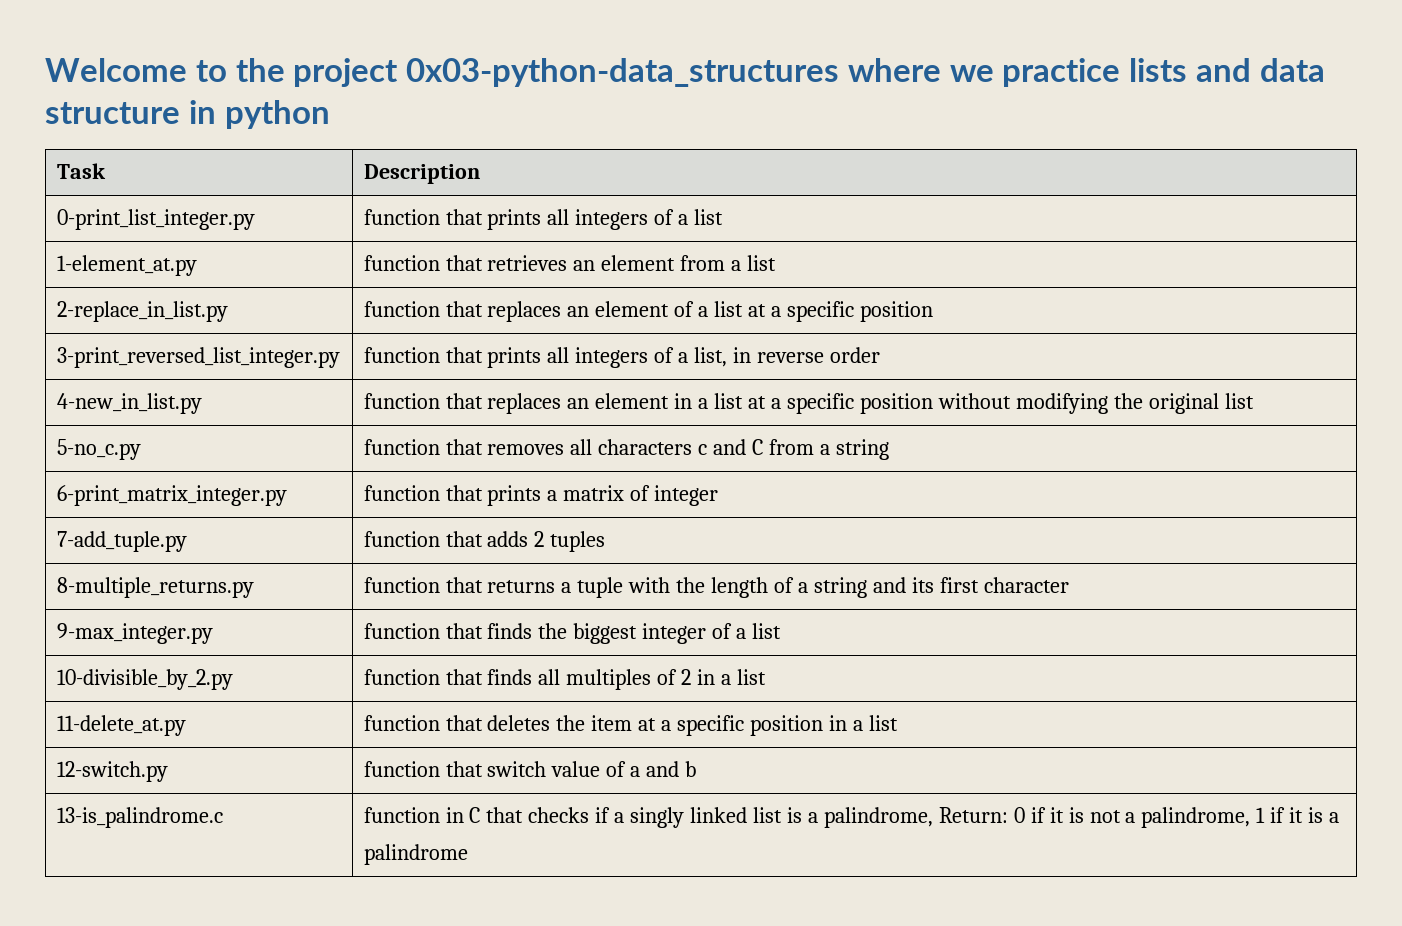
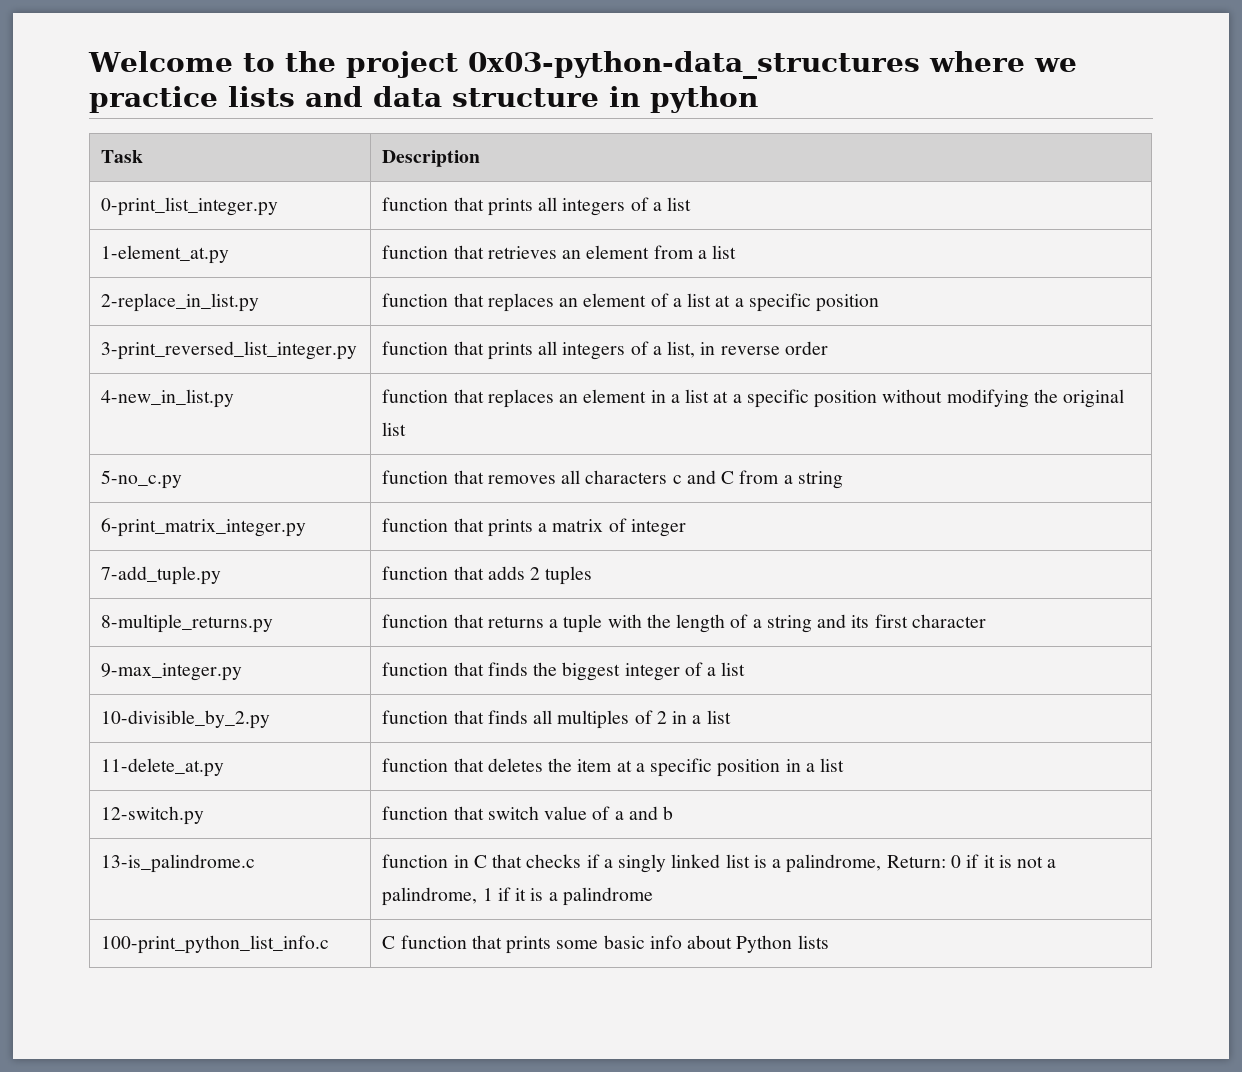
+ 100-print_python_list_info.c | C function that prints some basic info about Python lists

